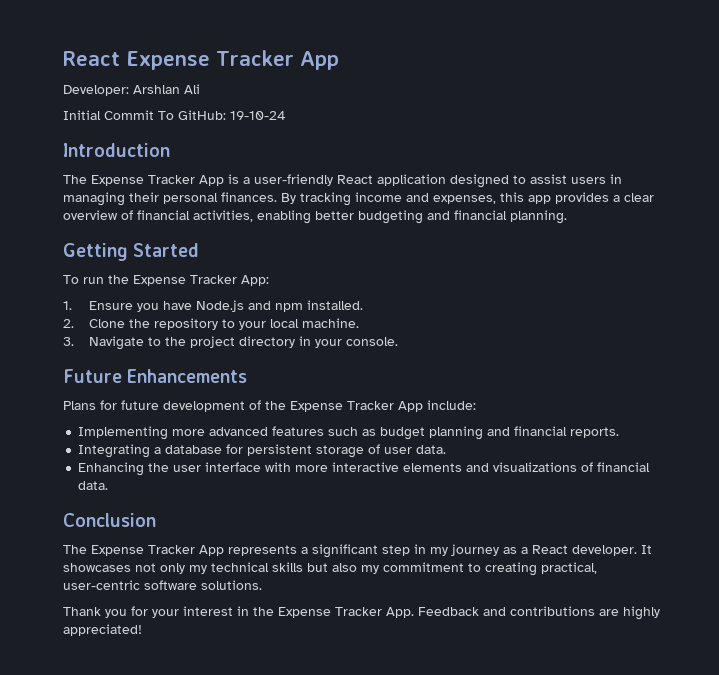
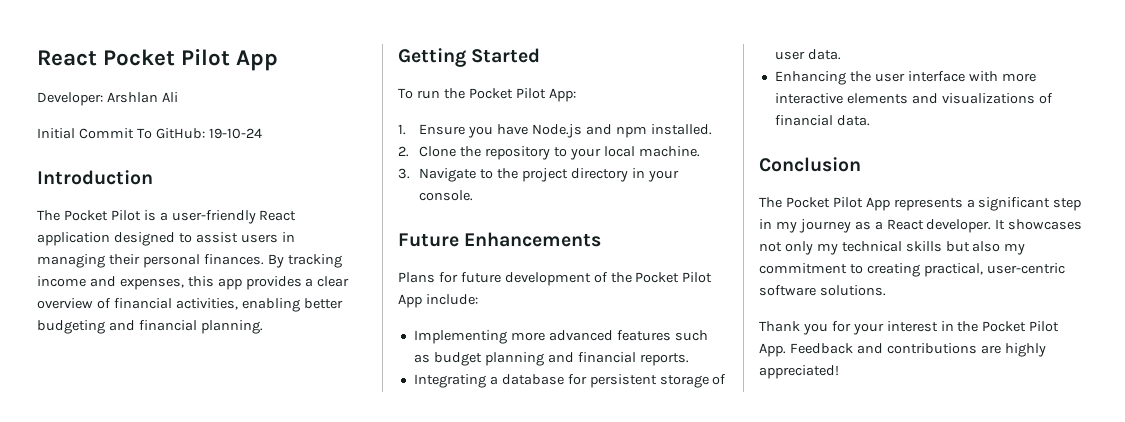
- React Expense Tracker App
+ React Pocket Pilot App
- The Expense Tracker App is a user-friendly React application designed to assist users in managing their personal finances.
+ The Pocket Pilot is a user-friendly React application designed to assist users in managing their personal finances.
- To run the Expense Tracker App:
+ To run the Pocket Pilot App:
- Plans for future development of the Expense Tracker App include:
+ Plans for future development of the Pocket Pilot App include:
- The Expense Tracker App represents a significant step in my journey as a React developer.
+ The Pocket Pilot App represents a significant step in my journey as a React developer.
- Thank you for your interest in the Expense Tracker App. Feedback and contributions are highly appreciated!
+ Thank you for your interest in the Pocket Pilot App. Feedback and contributions are highly appreciated!

